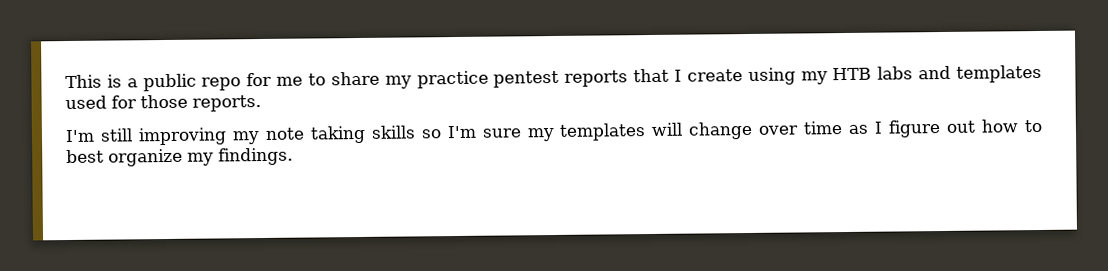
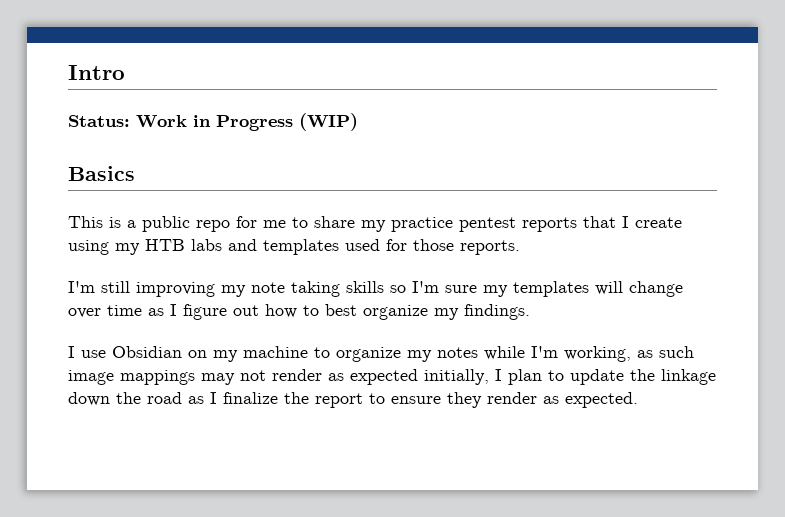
+ Intro
+ Status: Work in Progress (WIP)
+ Basics
+ I use Obsidian on my machine to organize my notes while I'm working, as such image mappings may not render as expected initially, I plan to update the linkage down the road as I finalize the report to ensure they render as expected.

